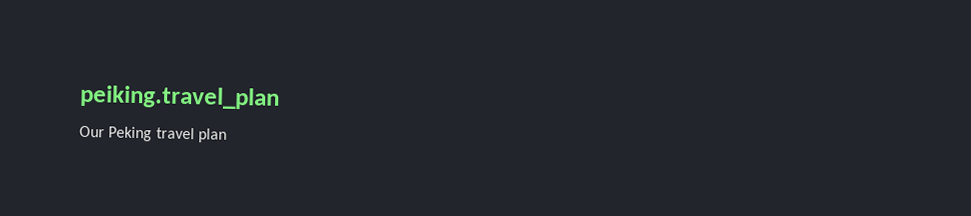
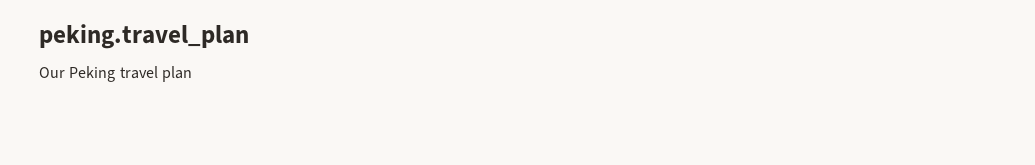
- peiking.travel_plan
+ peking.travel_plan

